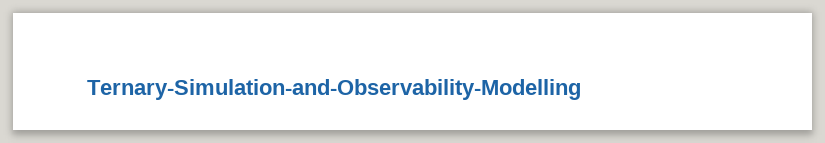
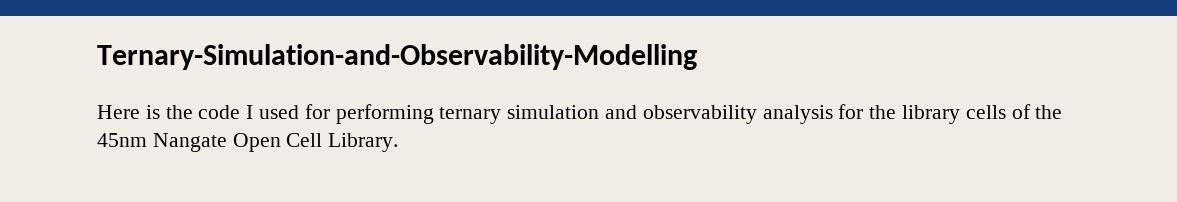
+ Here is the code I used for performing ternary simulation and observability analysis for the library cells of the 45nm Nangate Open Cell Library.

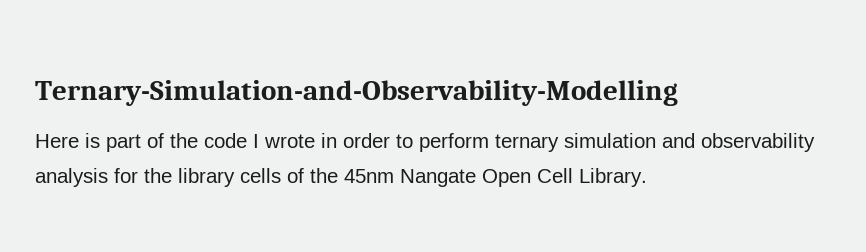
- Here is the code I used for performing ternary simulation and observability analysis for the library cells of the 45nm Nangate Open Cell Library.
+ Here is part of the code I wrote in order to perform ternary simulation and observability analysis for the library cells of the 45nm Nangate Open Cell Library.

